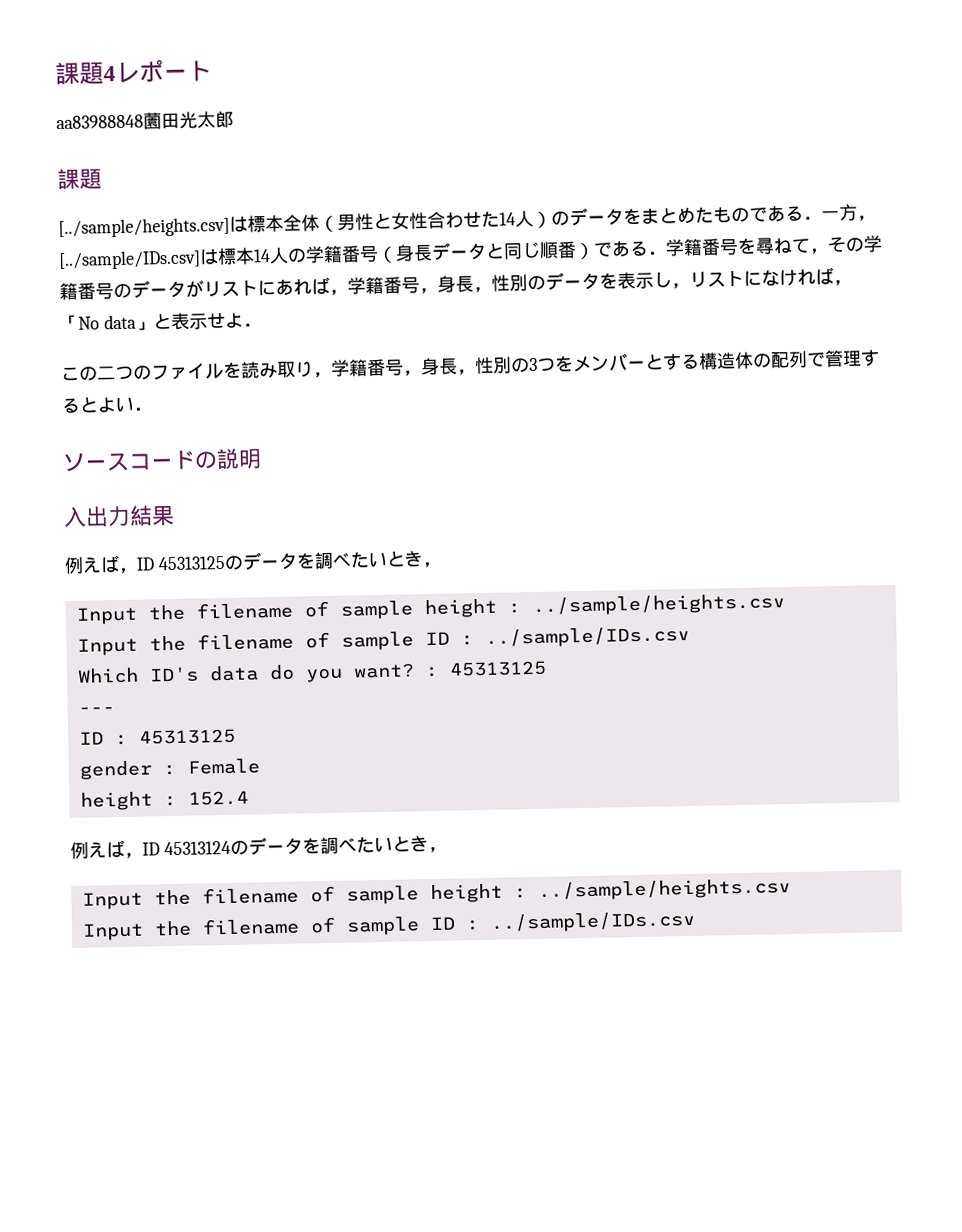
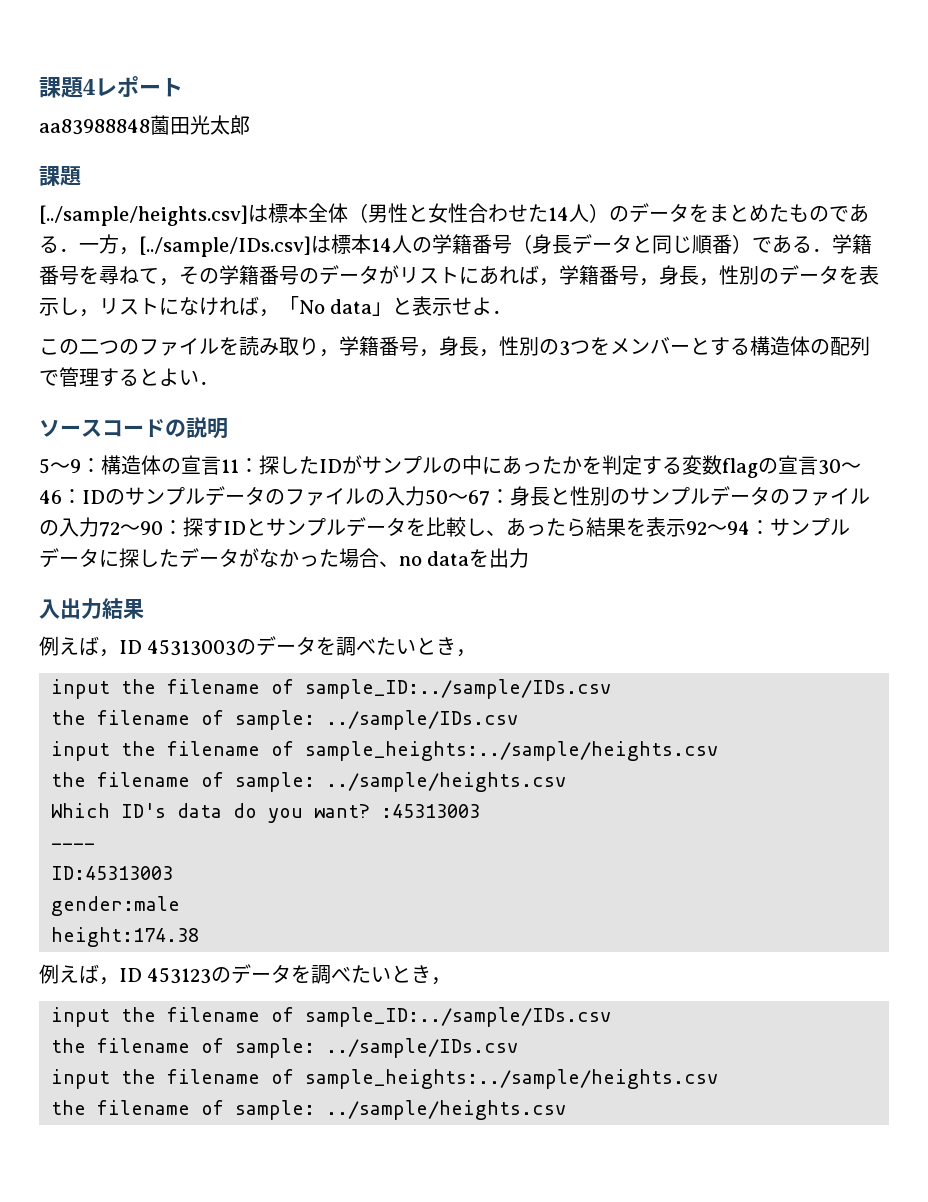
+ 5～9：構造体の宣言11：探したIDがサンプルの中にあったかを判定する変数flagの宣言30～46：IDのサンプルデータのファイルの入力50～67：身長と性別のサンプルデータのファイルの入力72～90：探すIDとサンプルデータを比較し、あったら結果を表示92～94：サンプルデータに探したデータがなかった場合、no dataを出力
- 例えば，ID 45313125のデータを調べたいとき，
- Input the filename of sample height : ../sample/heights.csv
- Input the filename of sample ID : ../sample/IDs.csv
+ 例えば，ID 45313003のデータを調べたいとき，
+ input the filename of sample_ID:../sample/IDs.csv
+ the filename of sample: ../sample/IDs.csv
+ input the filename of sample_heights:../sample/heights.csv
+ the filename of sample: ../sample/heights.csv
- Which ID's data do you want? : 45313125
- ---
- ID : 45313125
- gender : Female
- height : 152.4
- 例えば，ID 45313124のデータを調べたいとき，
- Input the filename of sample height : ../sample/heights.csv
- Input the filename of sample ID : ../sample/IDs.csv
+ Which ID's data do you want? :45313003
+ ----
+ ID:45313003
+ gender:male
+ height:174.38
+ 例えば，ID 453123のデータを調べたいとき，
+ input the filename of sample_ID:../sample/IDs.csv
+ the filename of sample: ../sample/IDs.csv
+ input the filename of sample_heights:../sample/heights.csv
+ the filename of sample: ../sample/heights.csv

